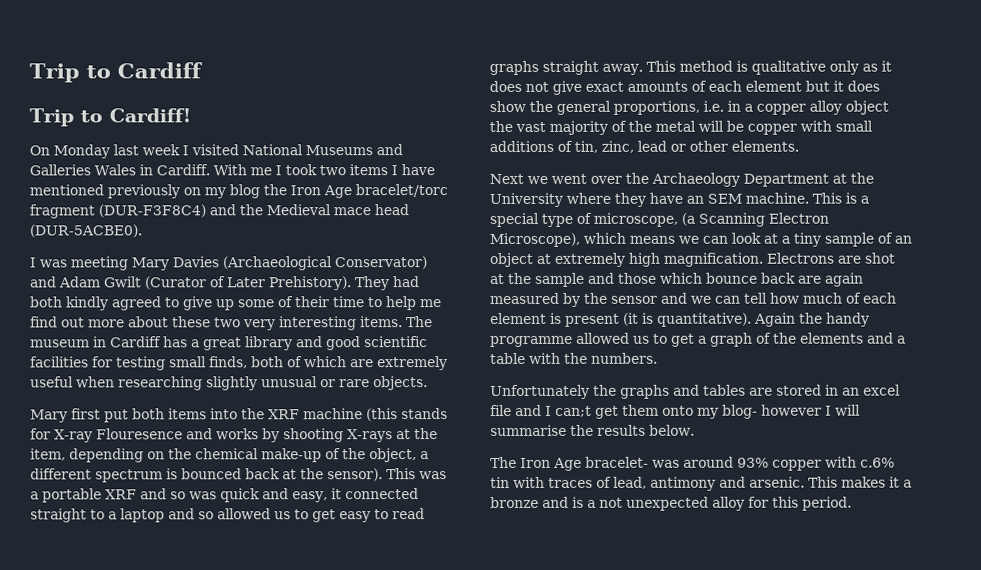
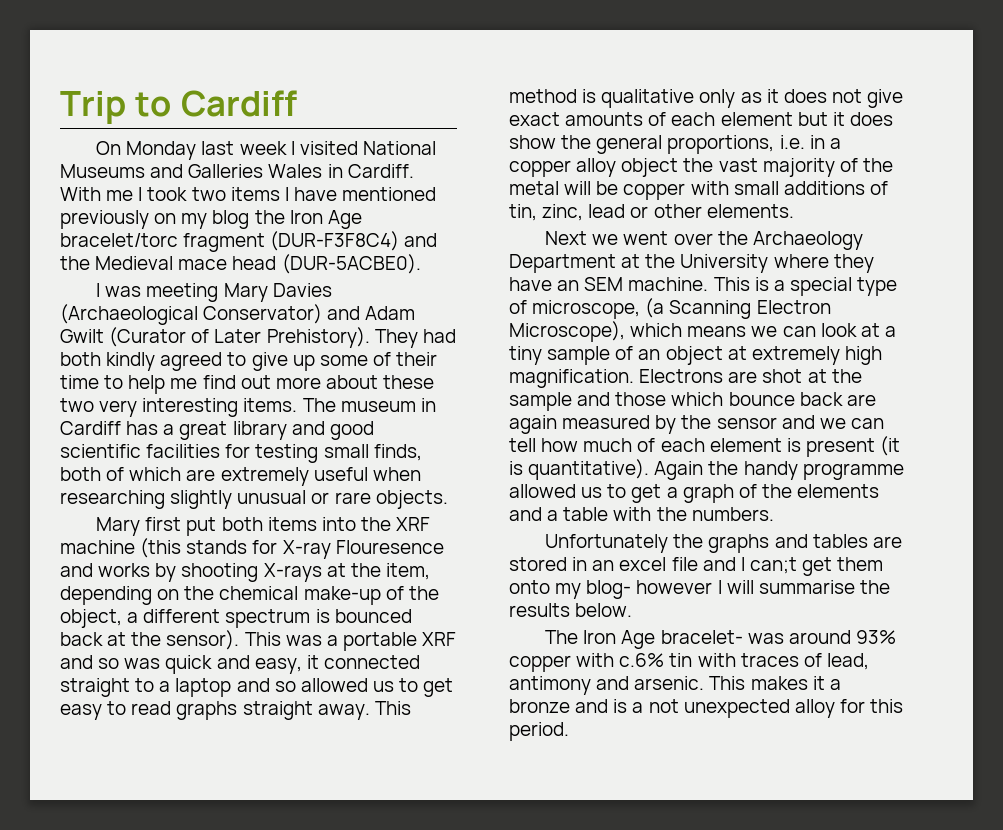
- Trip to Cardiff!

